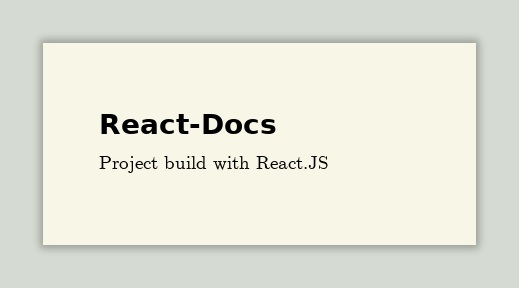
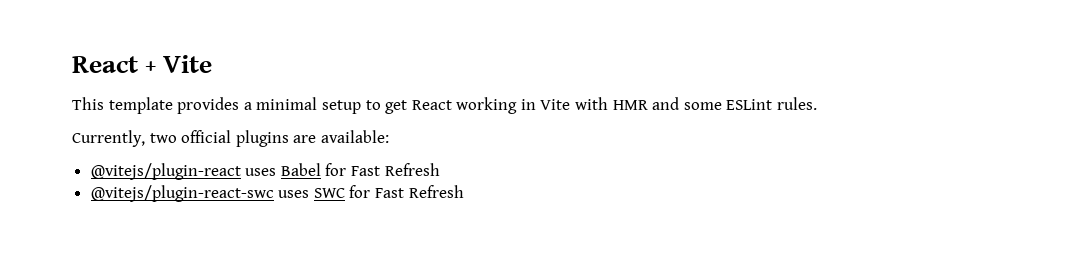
- React-Docs
- Project build with React.JS
+ React + Vite
+ This template provides a minimal setup to get React working in Vite with HMR and some ESLint rules.
+ Currently, two official plugins are available:
+ @vitejs/plugin-react uses Babel for Fast Refresh
+ @vitejs/plugin-react-swc uses SWC for Fast Refresh

